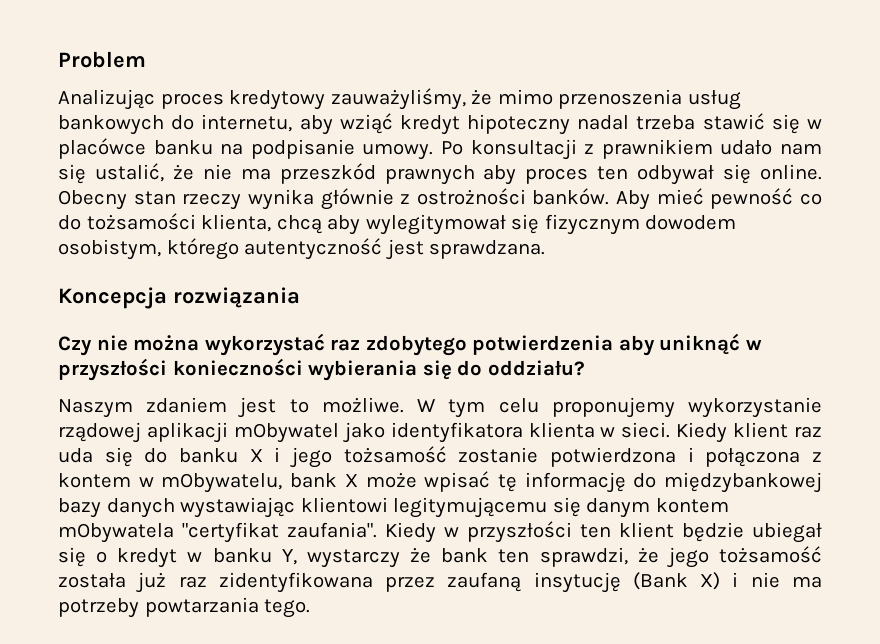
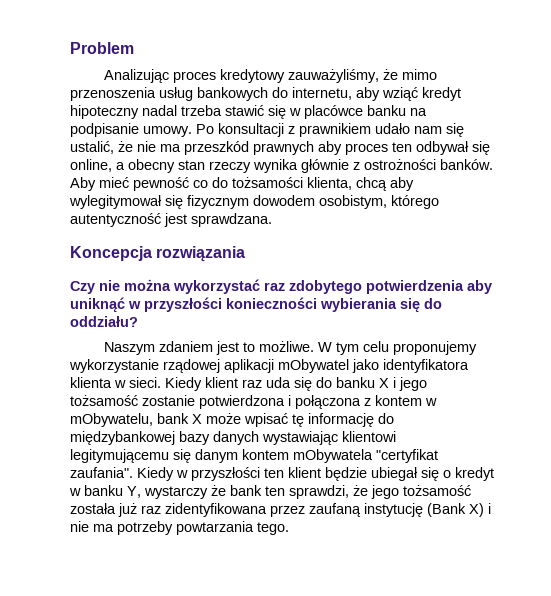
- Po konsultacji z prawnikiem udało nam się ustalić, że nie ma przeszkód prawnych aby proces ten odbywał się online. Obecny stan rzeczy wynika głównie z ostrożności banków.
+ Po konsultacji z prawnikiem udało nam się ustalić, że nie ma przeszkód prawnych aby proces ten odbywał się online, a obecny stan rzeczy wynika głównie z ostrożności banków.
- Kiedy w przyszłości ten klient będzie ubiegał się o kredyt w banku Y, wystarczy że bank ten sprawdzi, że jego tożsamość została już raz zidentyfikowana przez zaufaną insytucję (Bank X) i nie ma potrzeby powtarzania tego.
+ Kiedy w przyszłości ten klient będzie ubiegał się o kredyt w banku Y, wystarczy że bank ten sprawdzi, że jego tożsamość została już raz zidentyfikowana przez zaufaną instytucję (Bank X) i nie ma potrzeby powtarzania tego.

